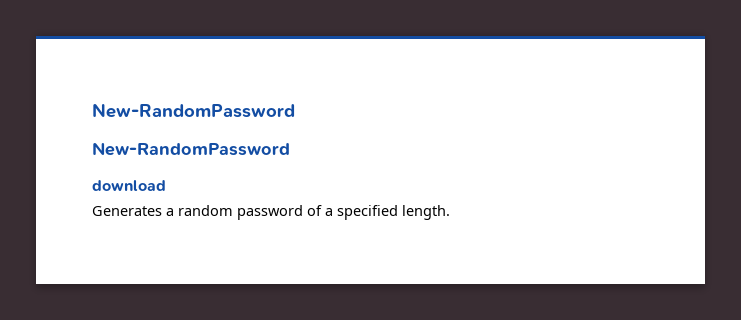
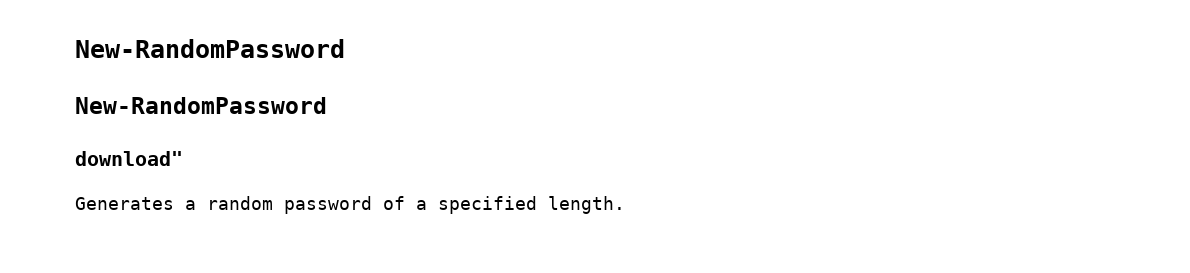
- download
+ download"

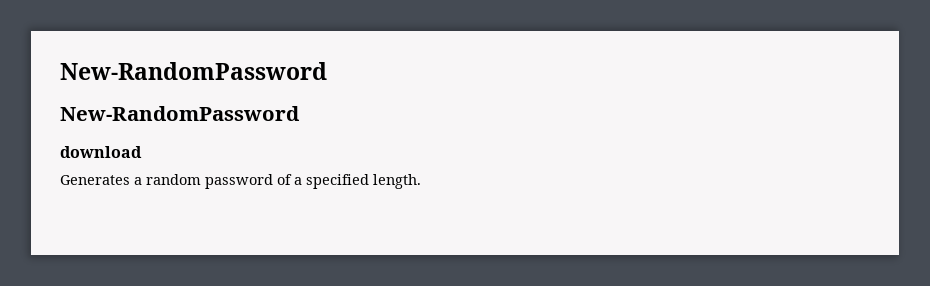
- download"
+ download

